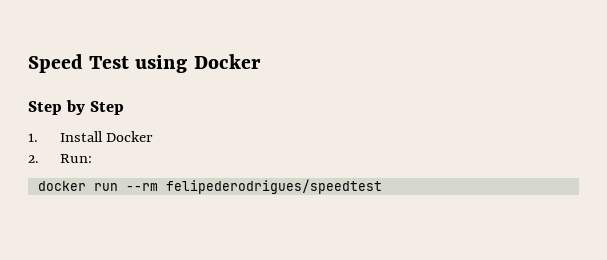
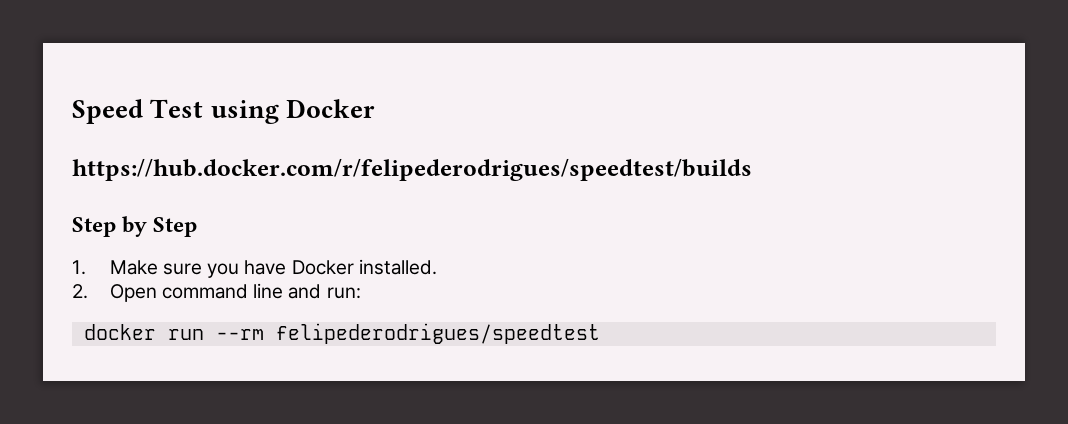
+ https://hub.docker.com/r/felipederodrigues/speedtest/builds
- 1. Install Docker
+ 1. Make sure you have Docker installed.
- 2. Run:
+ 2. Open command line and run:

